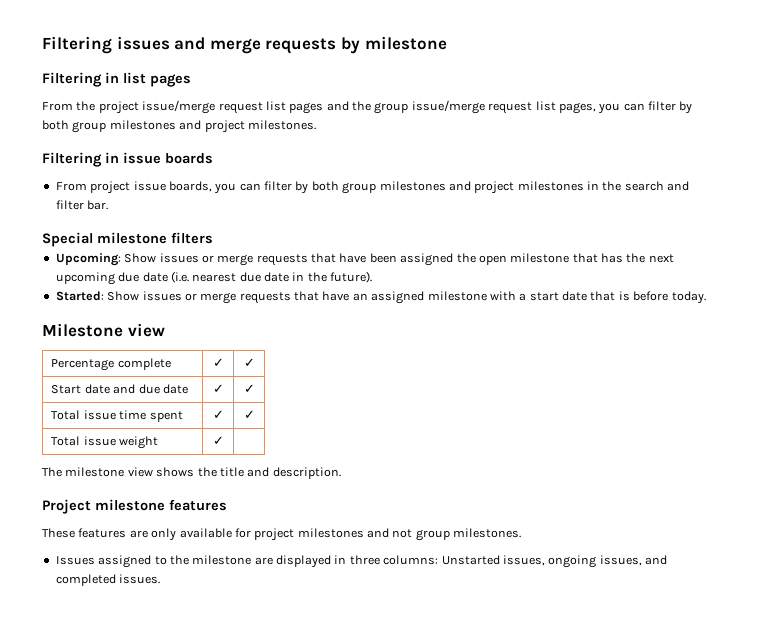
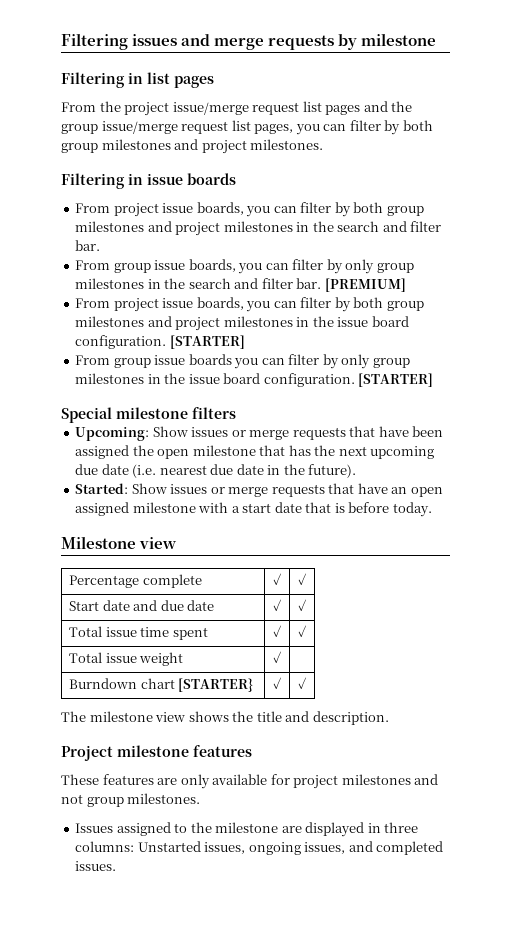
+ From group issue boards, you can filter by only group milestones in the search and filter bar. [PREMIUM]
+ From project issue boards, you can filter by both group milestones and project milestones in the issue board configuration. [STARTER]
+ From group issue boards you can filter by only group milestones in the issue board configuration. [STARTER]
- Started: Show issues or merge requests that have an assigned milestone with a start date that is before today.
+ Started: Show issues or merge requests that have an open assigned milestone with a start date that is before today.
+ Burndown chart [STARTER} | ✓ | ✓

